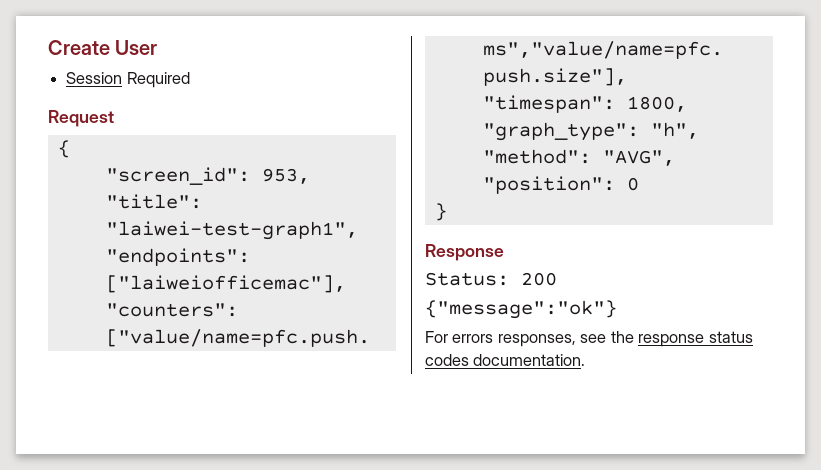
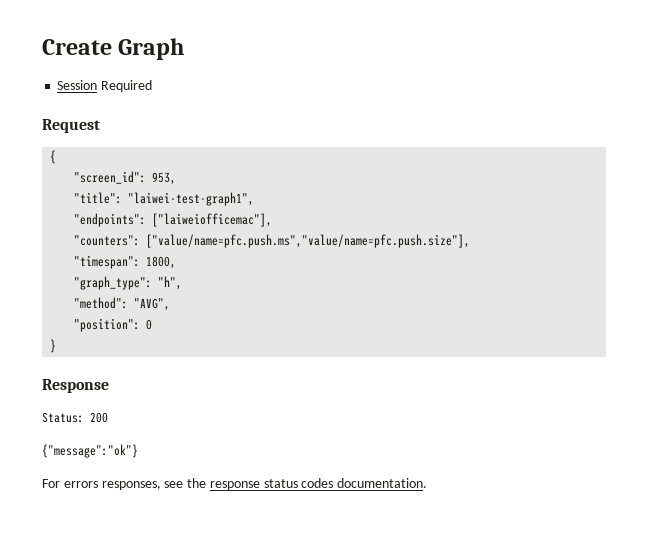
- Create User
+ Create Graph

